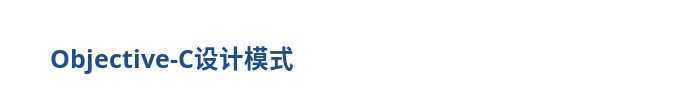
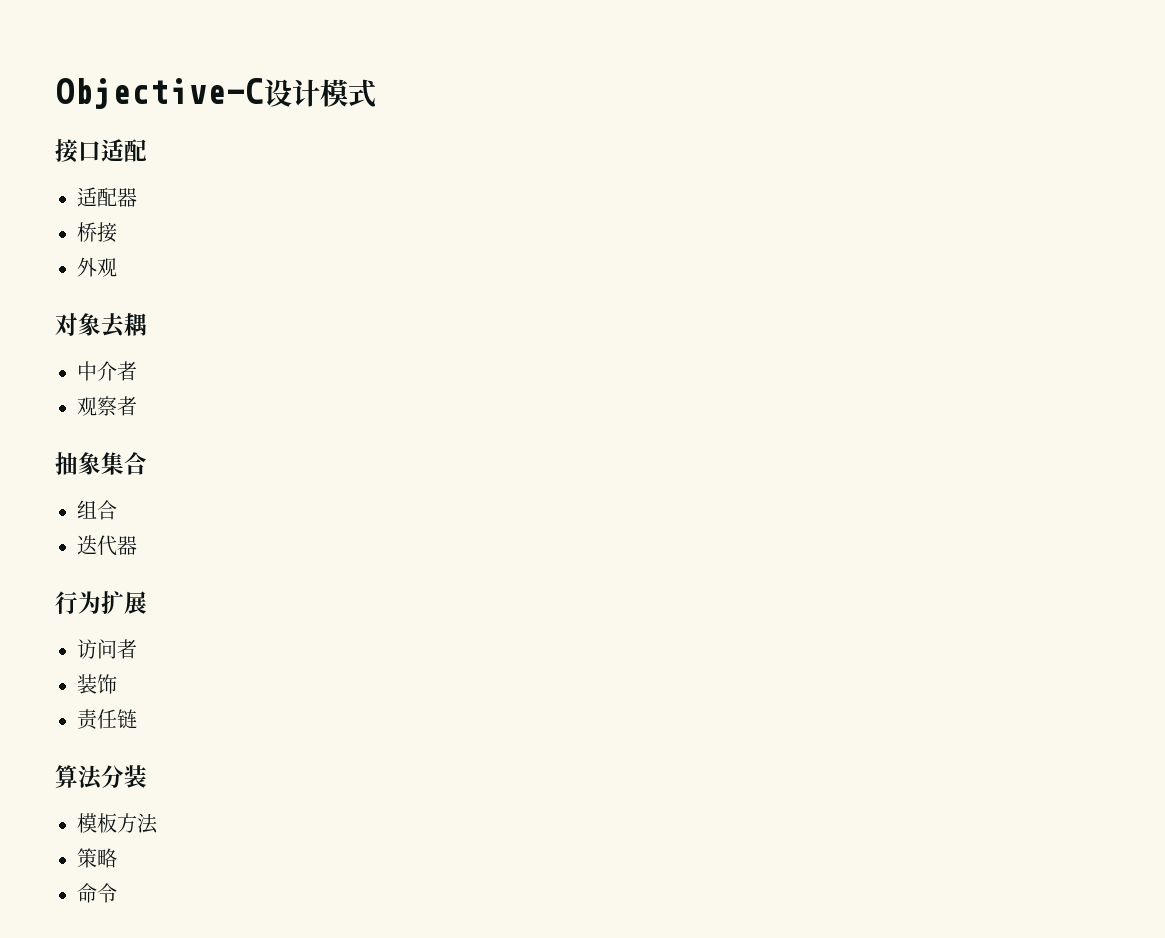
+ 接口适配
+ 适配器
+ 桥接
+ 外观
+ 对象去耦
+ 中介者
+ 观察者
+ 抽象集合
+ 组合
+ 迭代器
+ 行为扩展
+ 访问者
+ 装饰
+ 责任链
+ 算法分装
+ 模板方法
+ 策略
+ 命令

